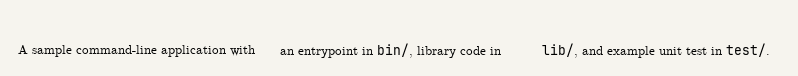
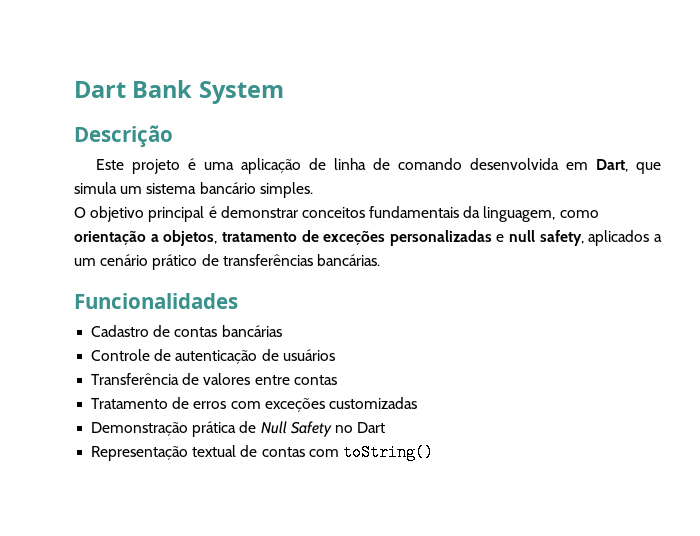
- A sample command-line application with an entrypoint in bin/, library code in lib/, and example unit test in test/.
+ Dart Bank System
+ Descrição
+ Este projeto é uma aplicação de linha de comando desenvolvida em Dart, que simula um sistema bancário simples.
+ O objetivo principal é demonstrar conceitos fundamentais da linguagem, como orientação a objetos, tratamento de exceções personalizadas e null safety, aplicados a um cenário prático de transferências bancárias.
+ Funcionalidades
+ Cadastro de contas bancárias
+ Controle de autenticação de usuários
+ Transferência de valores entre contas
+ Tratamento de erros com exceções customizadas
+ Demonstração prática de Null Safety no Dart
+ Representação textual de contas com toString()

